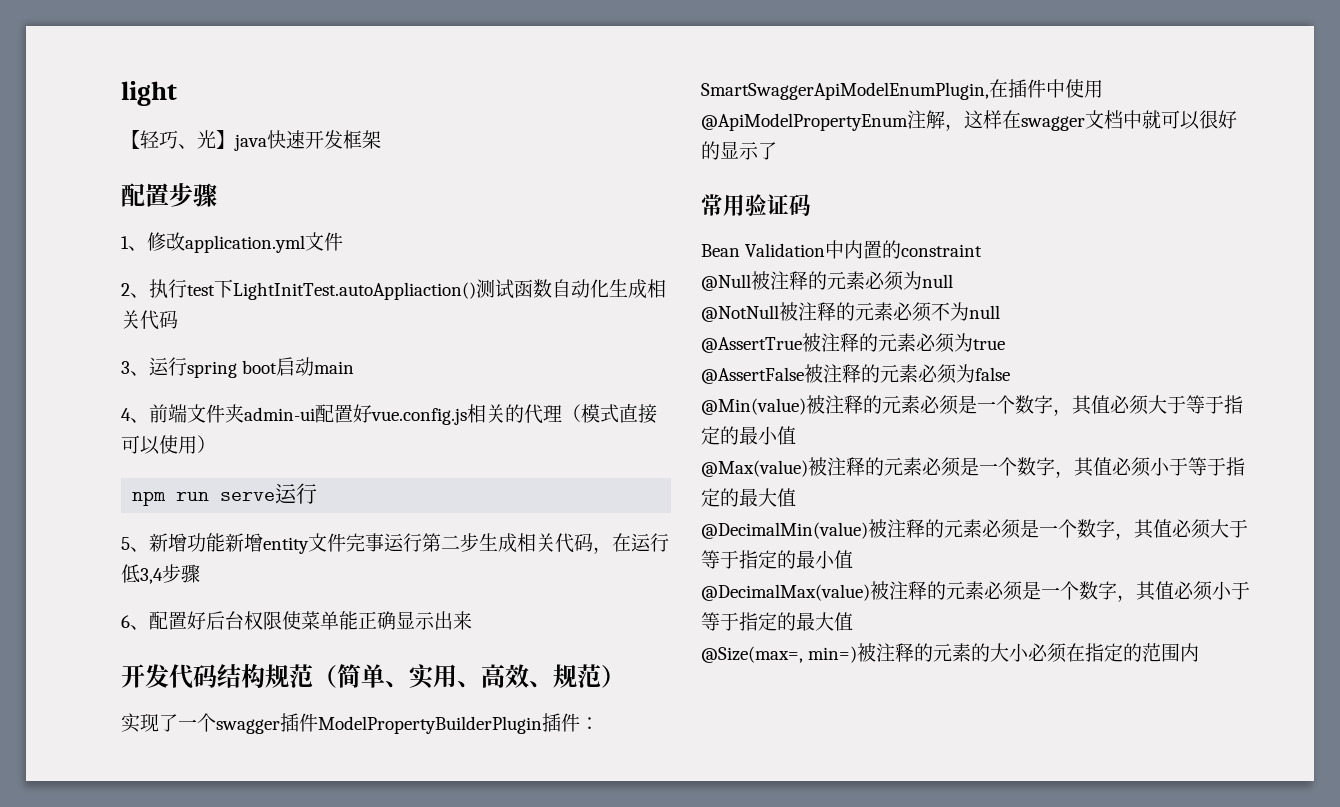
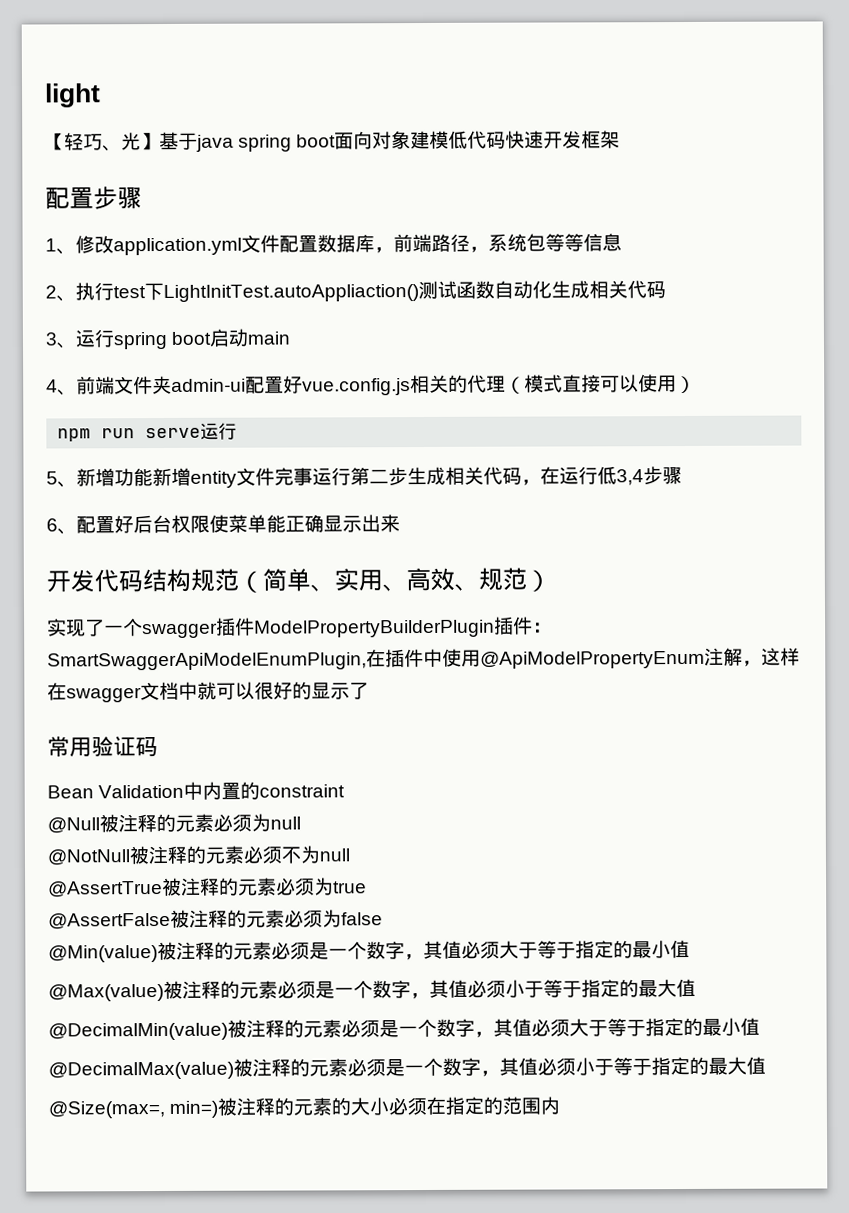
- 【轻巧、光】java快速开发框架
+ 【轻巧、光】基于java spring boot面向对象建模低代码快速开发框架
- 1、修改application.yml文件
+ 1、修改application.yml文件配置数据库，前端路径，系统包等等信息

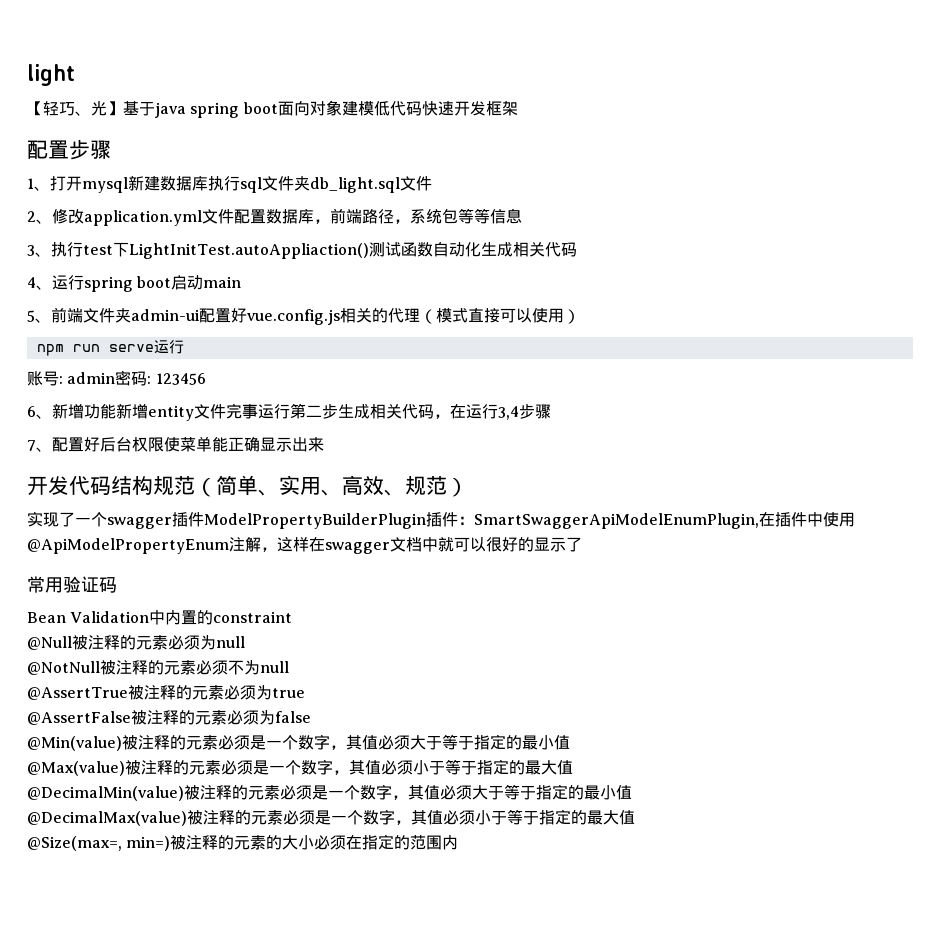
- 1、修改application.yml文件配置数据库，前端路径，系统包等等信息
+ 1、打开mysql新建数据库执行sql文件夹db_light.sql文件
+ 2、修改application.yml文件配置数据库，前端路径，系统包等等信息
- 2、执行test下LightInitTest.autoAppliaction()测试函数自动化生成相关代码
+ 3、执行test下LightInitTest.autoAppliaction()测试函数自动化生成相关代码
- 3、运行spring boot启动main
+ 4、运行spring boot启动main
- 4、前端文件夹admin-ui配置好vue.config.js相关的代理（模式直接可以使用）
+ 5、前端文件夹admin-ui配置好vue.config.js相关的代理（模式直接可以使用）
- 5、新增功能新增entity文件完事运行第二步生成相关代码，在运行低3,4步骤
+ 账号: admin密码: 123456
+ 6、新增功能新增entity文件完事运行第二步生成相关代码，在运行3,4步骤
- 6、配置好后台权限使菜单能正确显示出来
+ 7、配置好后台权限使菜单能正确显示出来

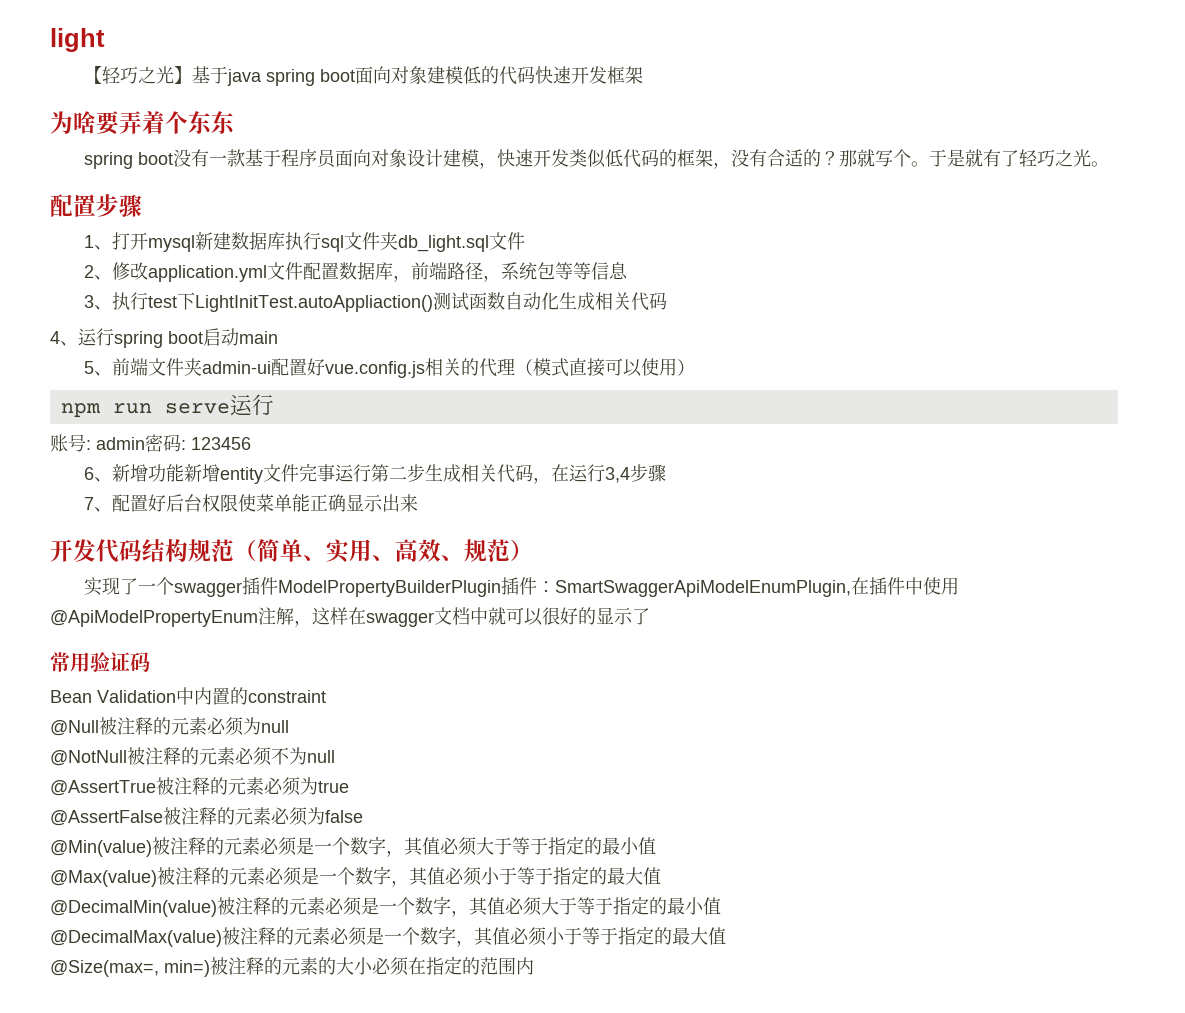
- 【轻巧、光】基于java spring boot面向对象建模低代码快速开发框架
+ 【轻巧之光】基于java spring boot面向对象建模低的代码快速开发框架
+ 为啥要弄着个东东
+ spring boot没有一款基于程序员面向对象设计建模，快速开发类似低代码的框架，没有合适的？那就写个。于是就有了轻巧之光。

